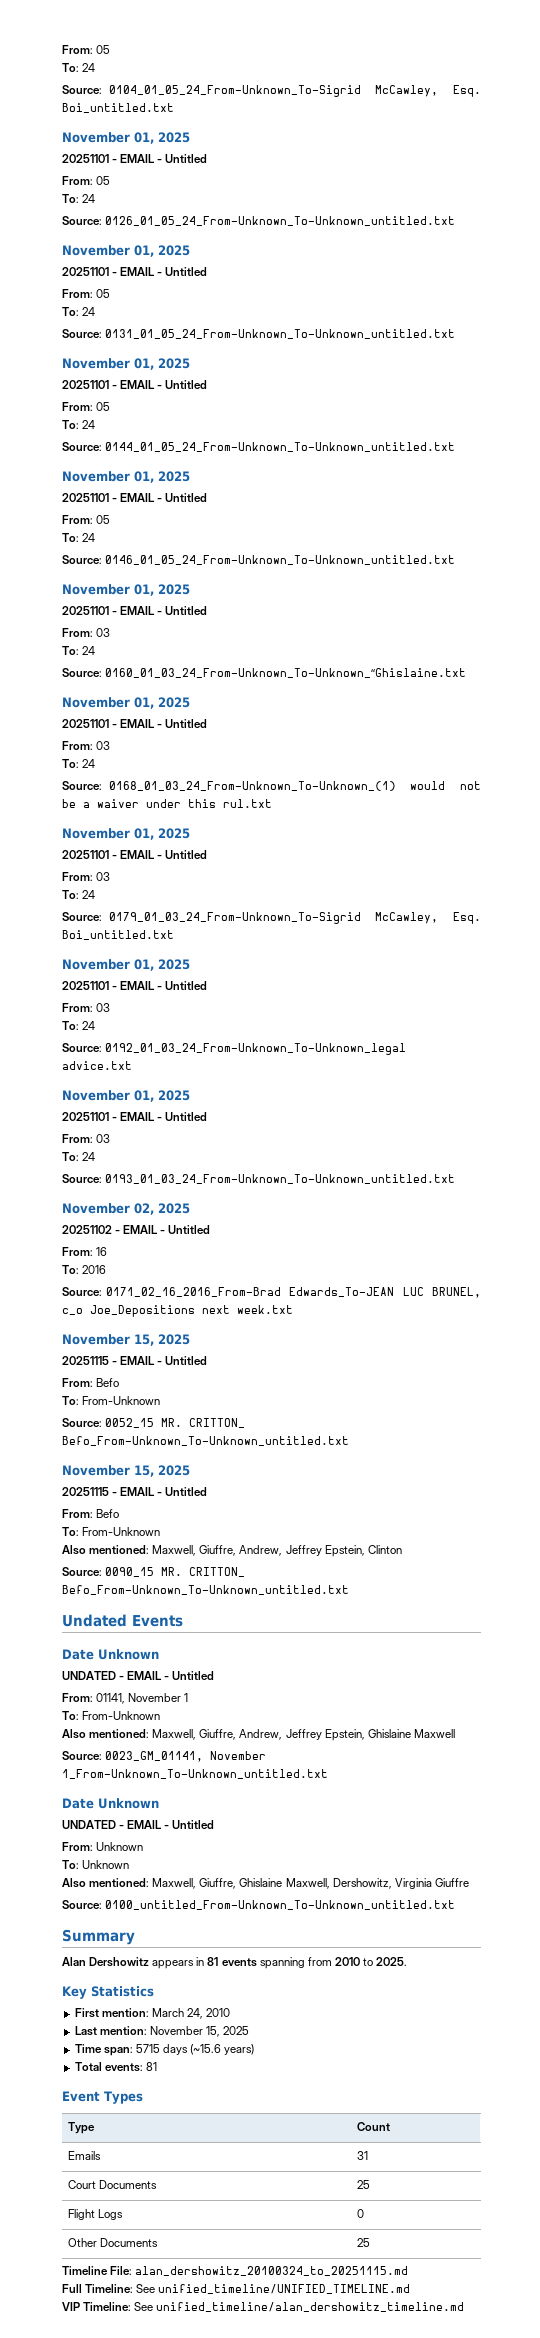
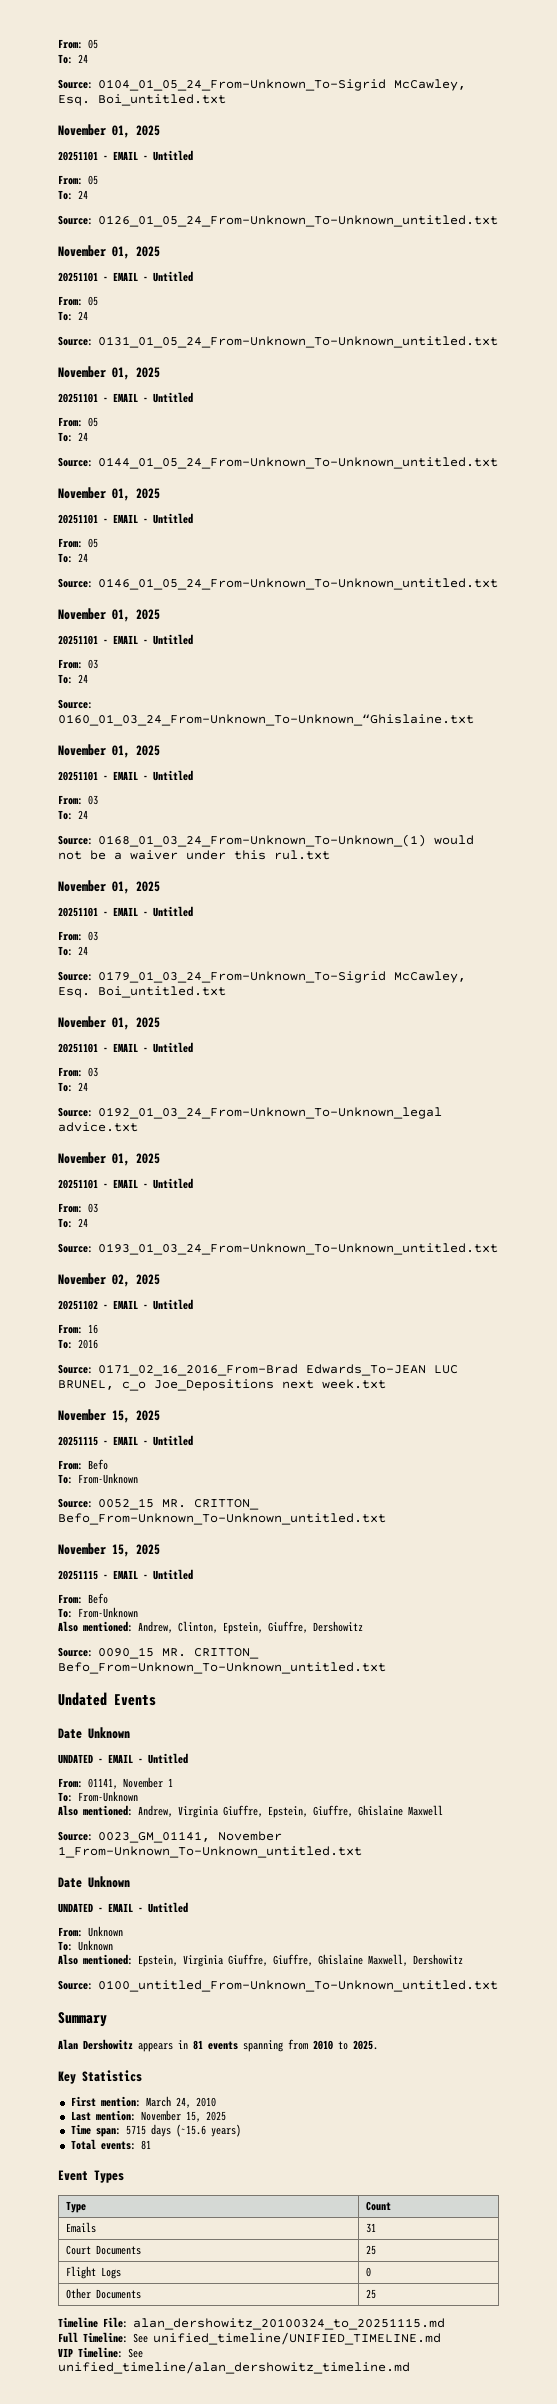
- Also mentioned: Maxwell, Giuffre, Andrew, Jeffrey Epstein, Clinton
+ Also mentioned: Andrew, Clinton, Epstein, Giuffre, Dershowitz
- Also mentioned: Maxwell, Giuffre, Andrew, Jeffrey Epstein, Ghislaine Maxwell
+ Also mentioned: Andrew, Virginia Giuffre, Epstein, Giuffre, Ghislaine Maxwell
- Also mentioned: Maxwell, Giuffre, Ghislaine Maxwell, Dershowitz, Virginia Giuffre
+ Also mentioned: Epstein, Virginia Giuffre, Giuffre, Ghislaine Maxwell, Dershowitz

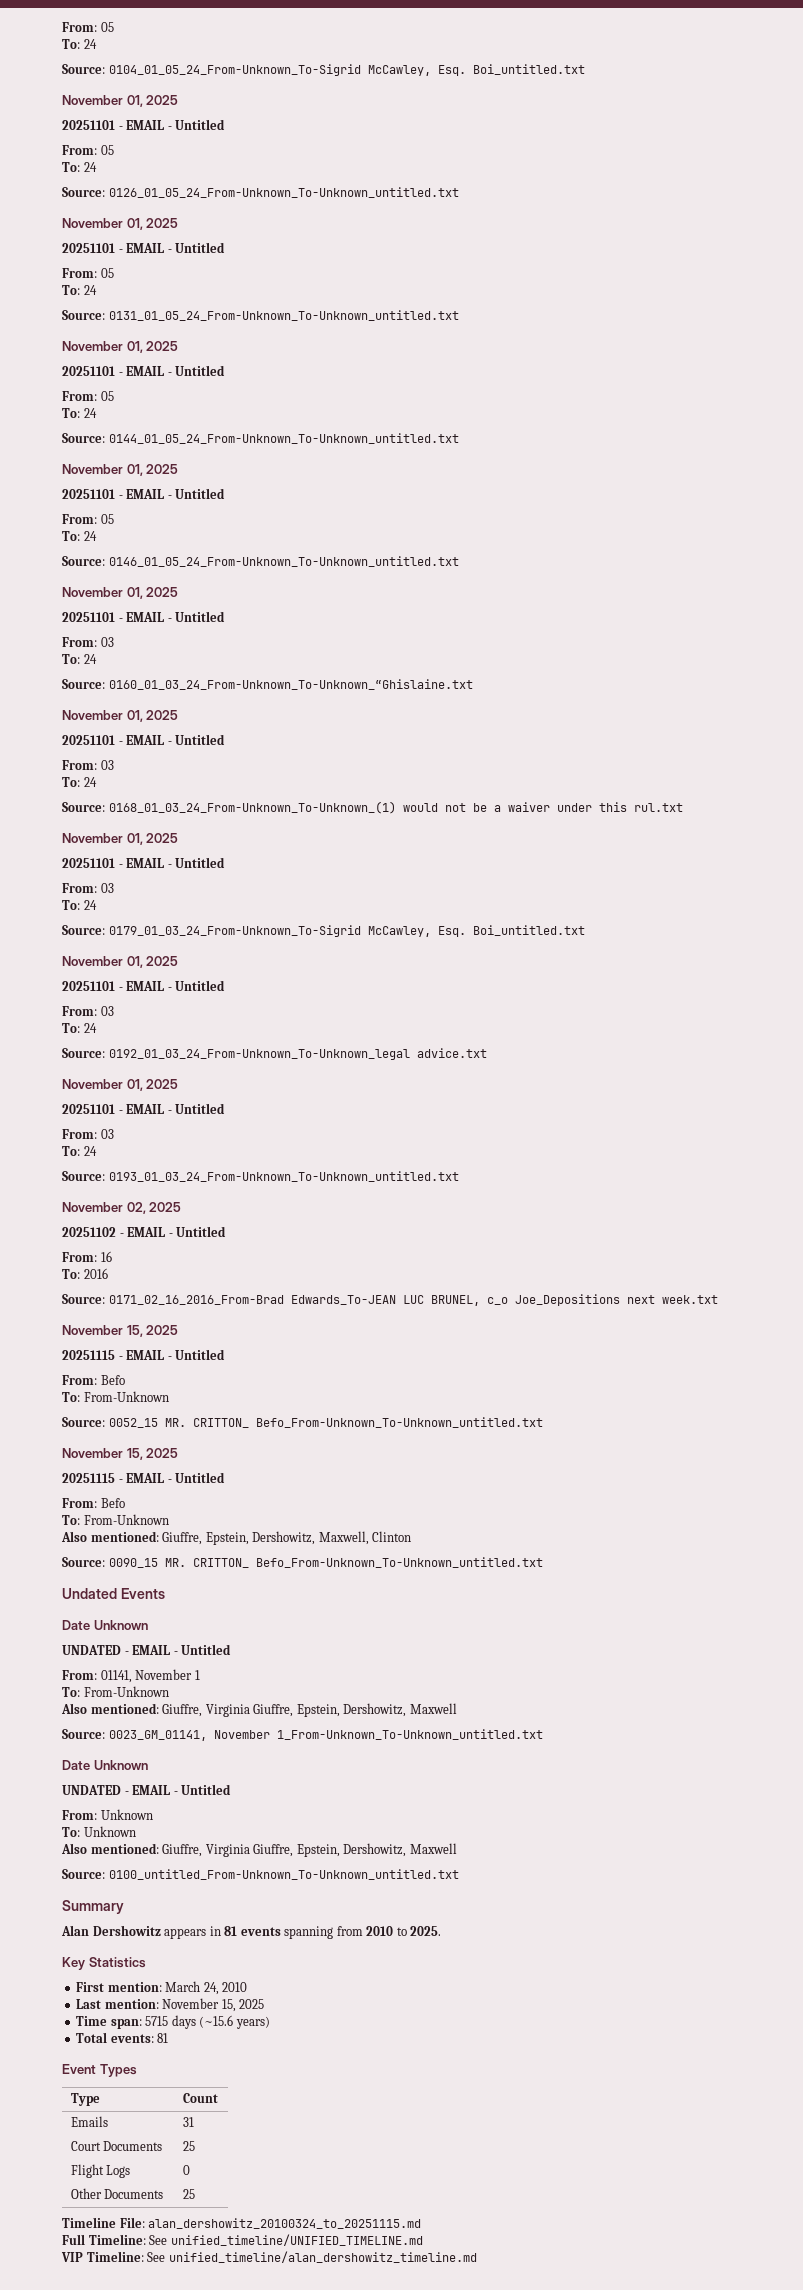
- Also mentioned: Andrew, Clinton, Epstein, Giuffre, Dershowitz
+ Also mentioned: Giuffre, Epstein, Dershowitz, Maxwell, Clinton
  From: 01141, November 1
  To: From-Unknown
- Also mentioned: Andrew, Virginia Giuffre, Epstein, Giuffre, Ghislaine Maxwell
+ Also mentioned: Giuffre, Virginia Giuffre, Epstein, Dershowitz, Maxwell
  To: Unknown
- Also mentioned: Epstein, Virginia Giuffre, Giuffre, Ghislaine Maxwell, Dershowitz
+ Also mentioned: Giuffre, Virginia Giuffre, Epstein, Dershowitz, Maxwell

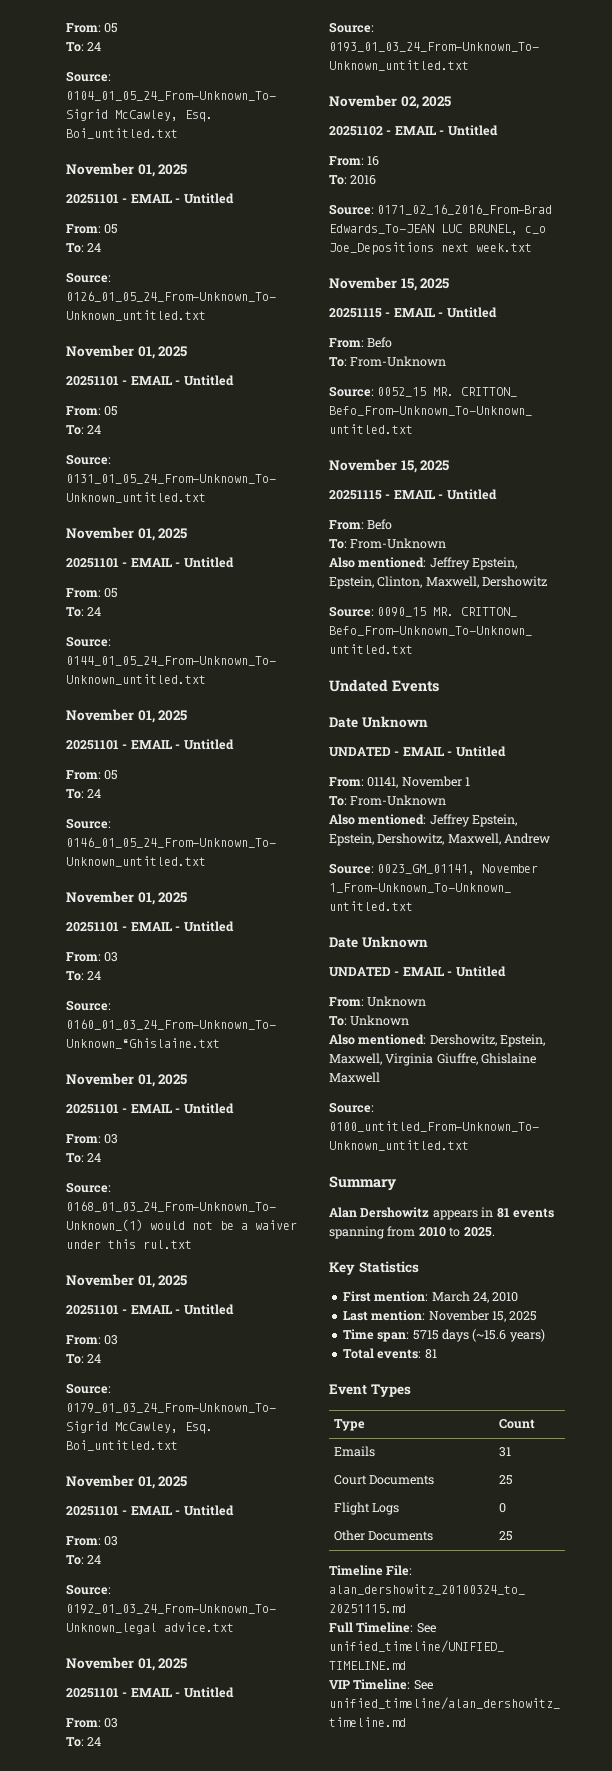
- Also mentioned: Giuffre, Epstein, Dershowitz, Maxwell, Clinton
+ Also mentioned: Jeffrey Epstein, Epstein, Clinton, Maxwell, Dershowitz
  From: 01141, November 1
  To: From-Unknown
- Also mentioned: Giuffre, Virginia Giuffre, Epstein, Dershowitz, Maxwell
+ Also mentioned: Jeffrey Epstein, Epstein, Dershowitz, Maxwell, Andrew
  To: Unknown
- Also mentioned: Giuffre, Virginia Giuffre, Epstein, Dershowitz, Maxwell
+ Also mentioned: Dershowitz, Epstein, Maxwell, Virginia Giuffre, Ghislaine Maxwell

